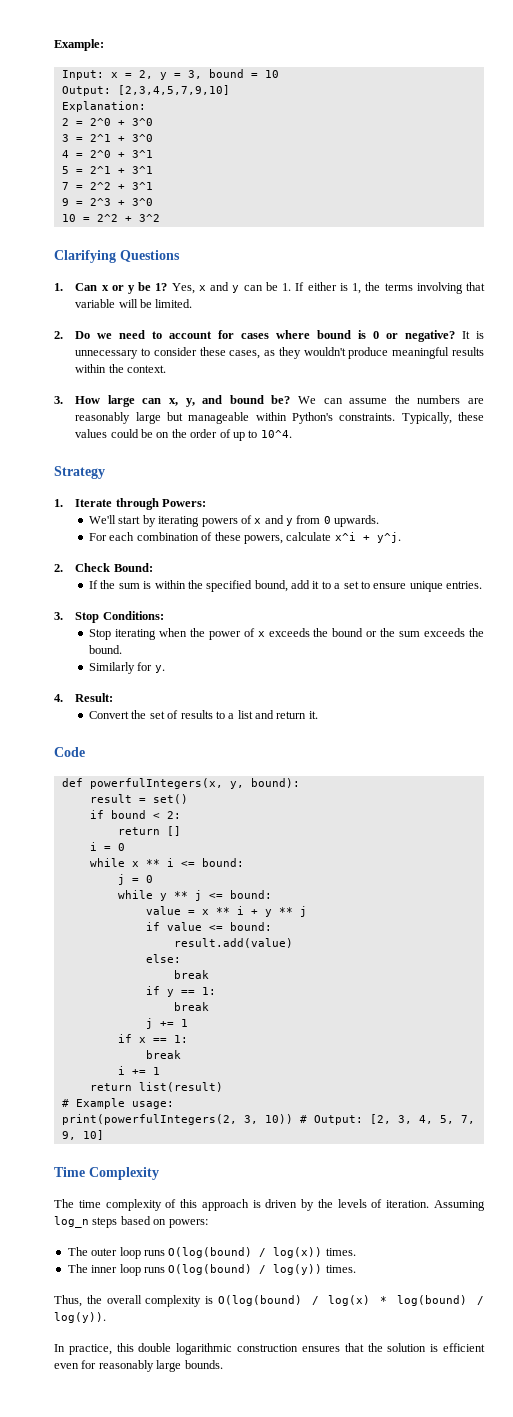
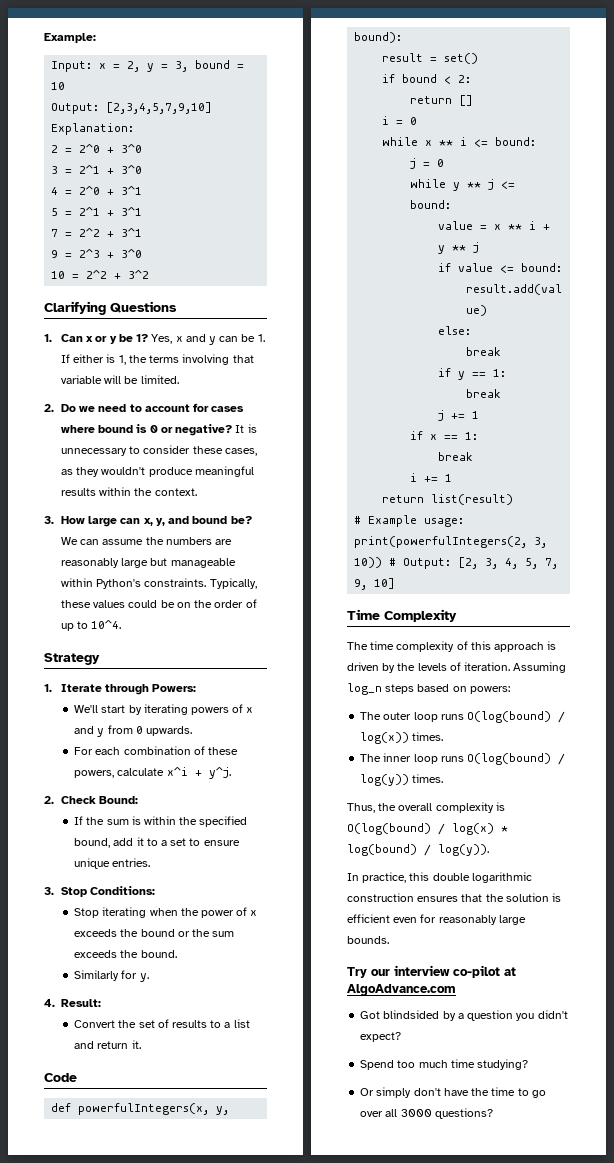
+ Try our interview co-pilot at AlgoAdvance.com
+ Got blindsided by a question you didn't expect?
+ Spend too much time studying?
+ Or simply don't have the time to go over all 3000 questions?

